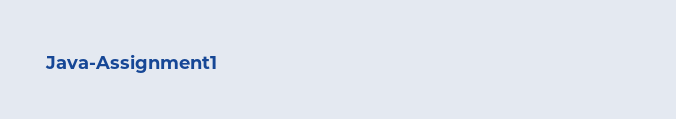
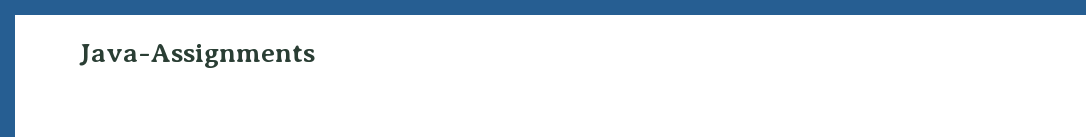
- Java-Assignment1
+ Java-Assignments

